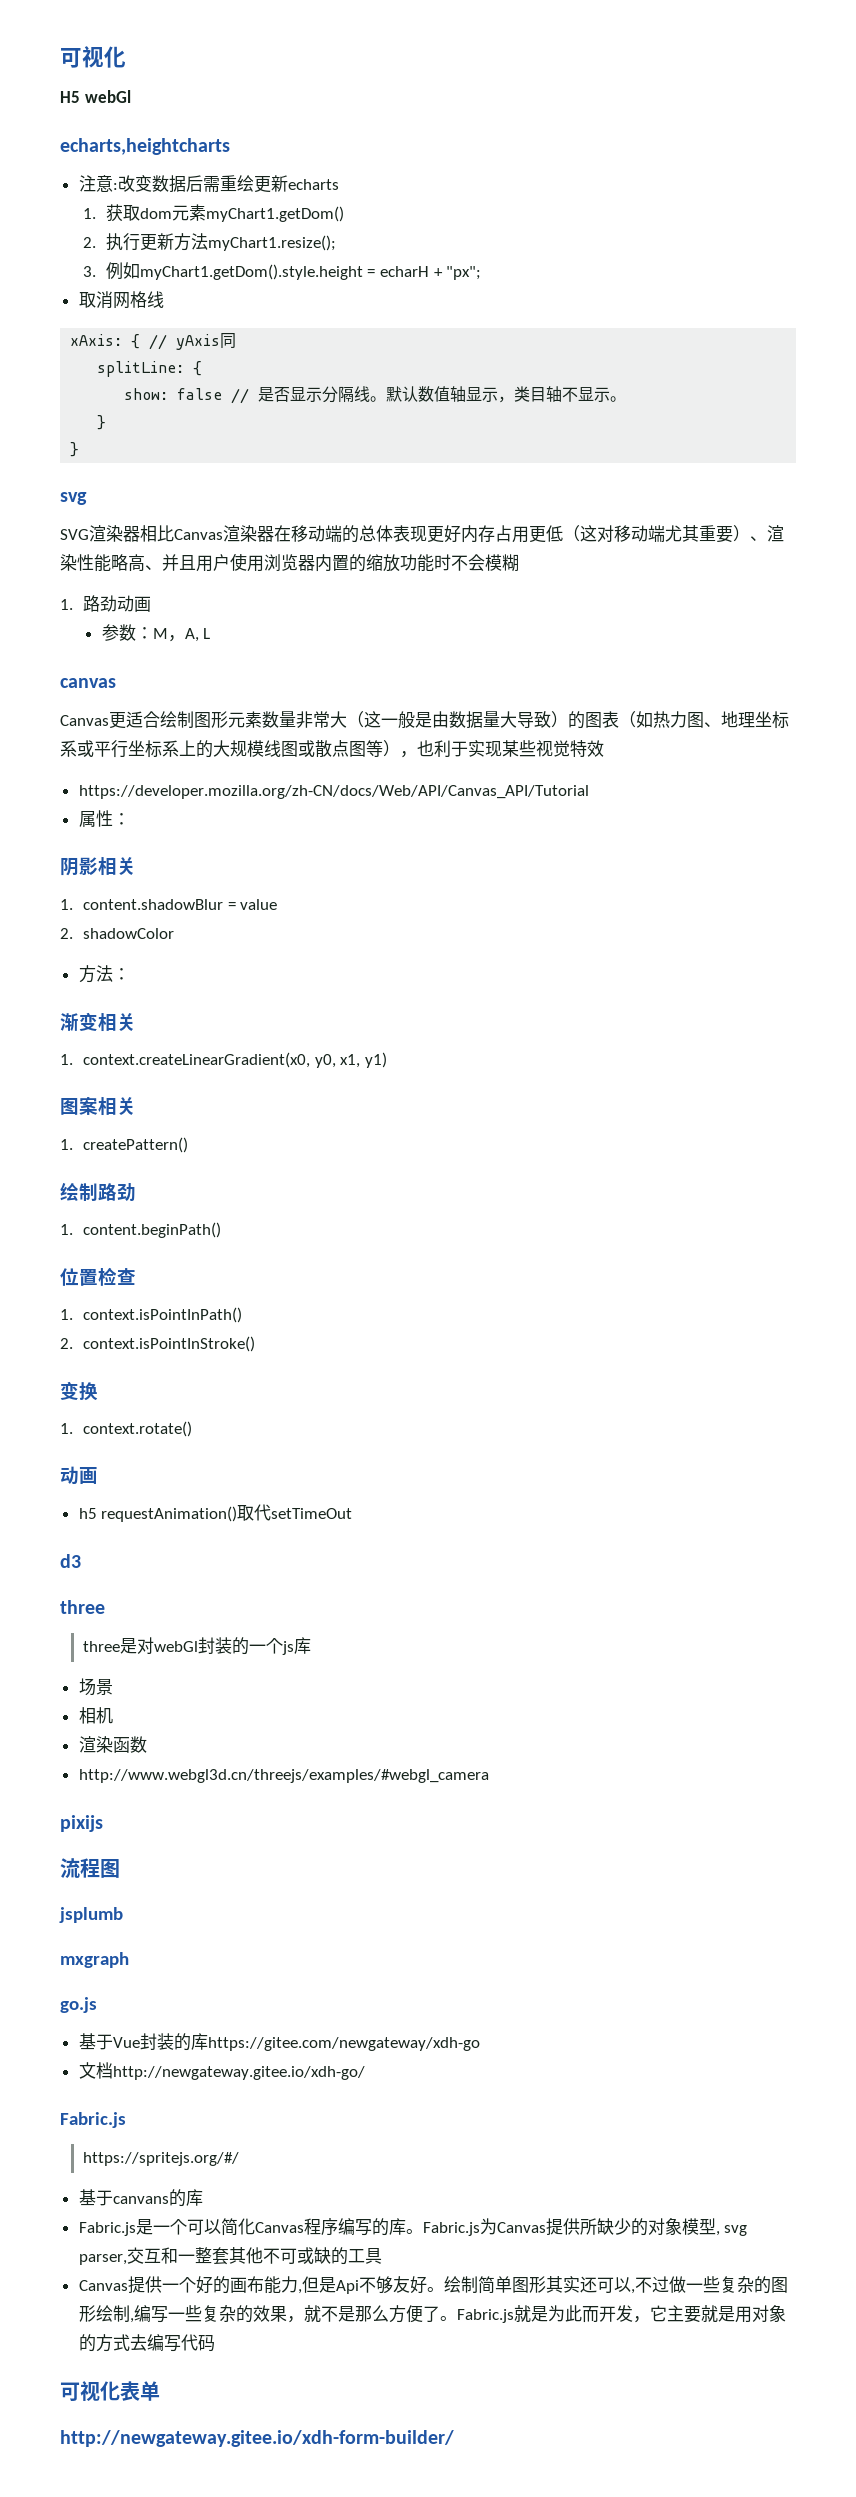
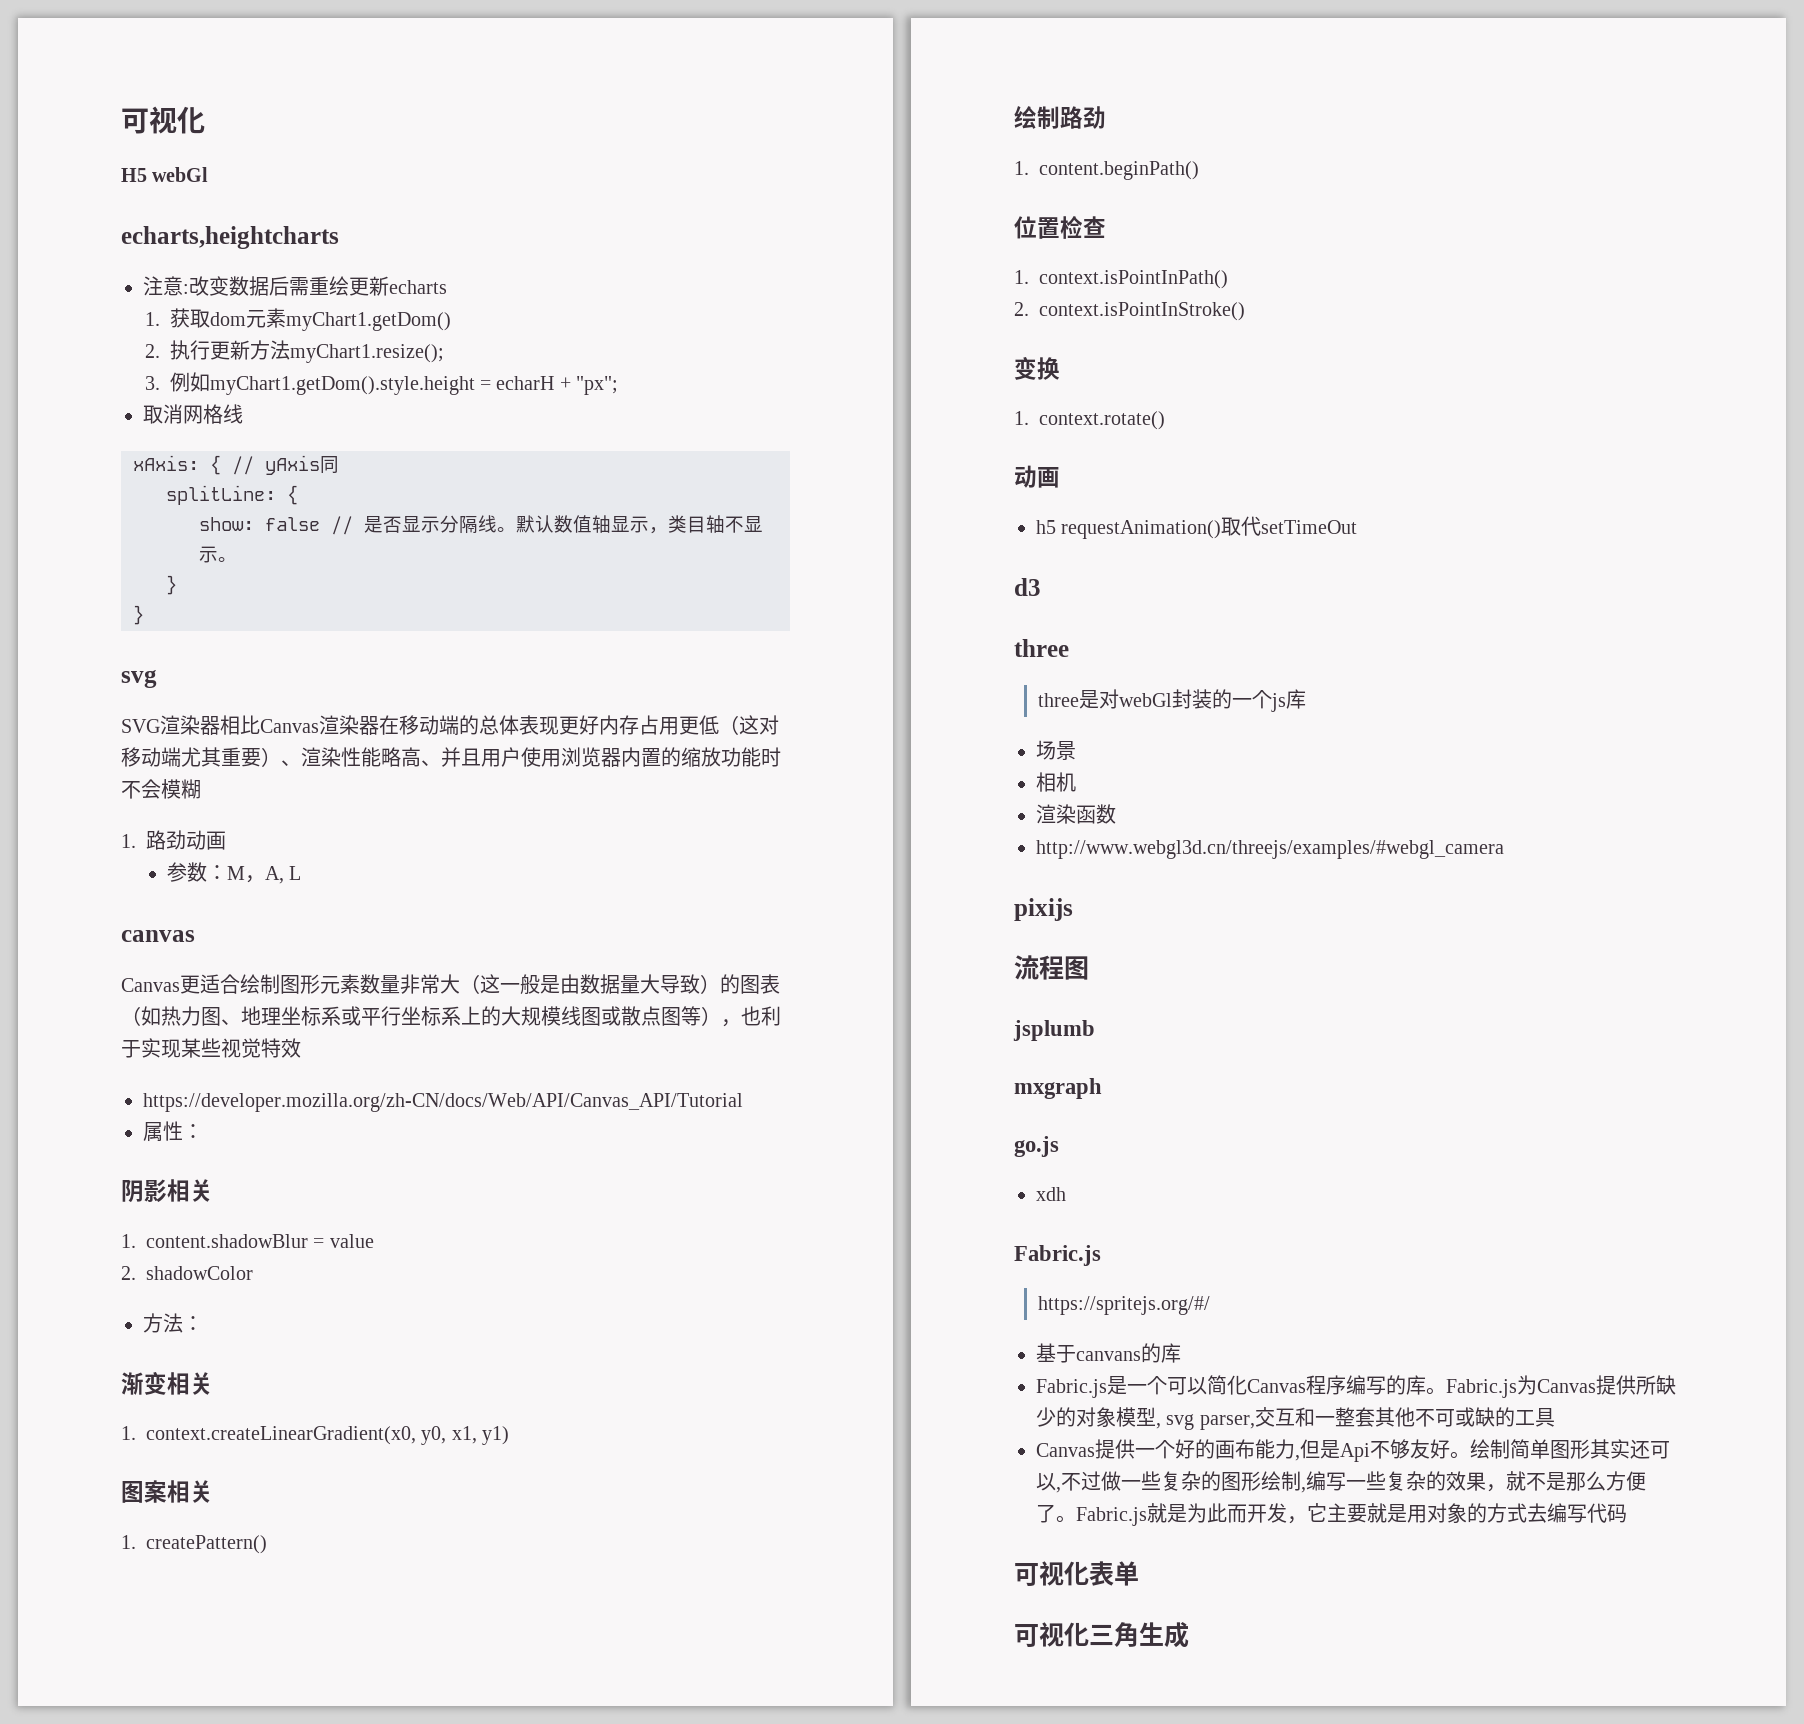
- 基于Vue封装的库https://gitee.com/newgateway/xdh-go
- 文档http://newgateway.gitee.io/xdh-go/
+ xdh
- http://newgateway.gitee.io/xdh-form-builder/
+ 可视化三角生成

